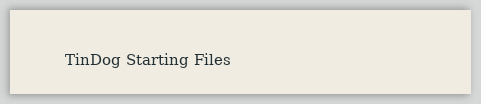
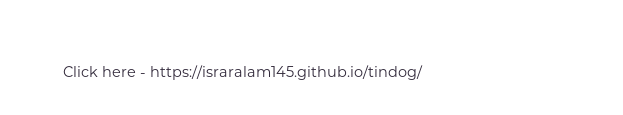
- TinDog Starting Files
+ Click here - https://israralam145.github.io/tindog/

